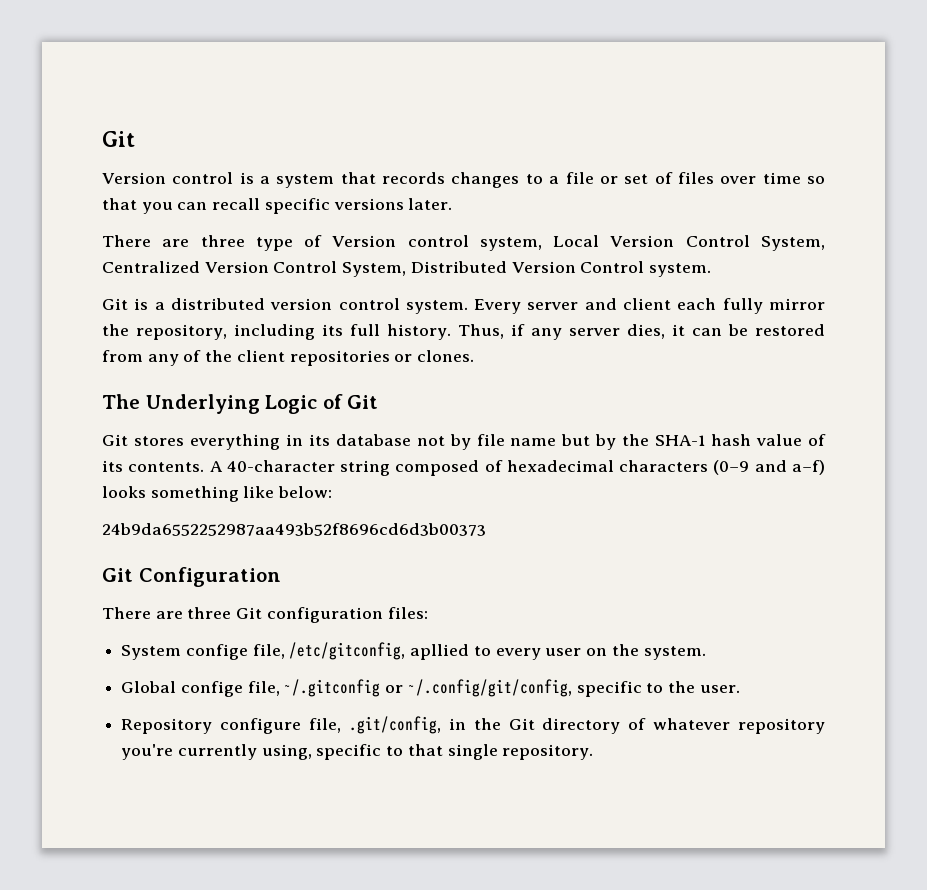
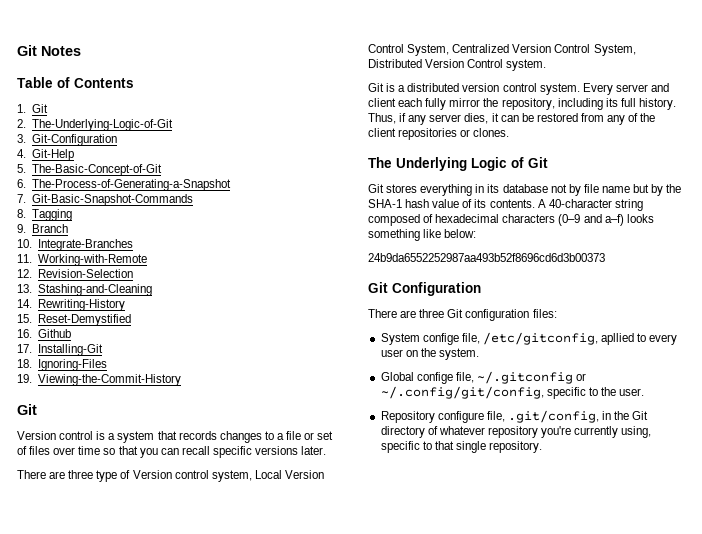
+ Git Notes
+ Table of Contents
+ 1. Git
+ 2. The-Underlying-Logic-of-Git
+ 3. Git-Configuration
+ 4. Git-Help
+ 5. The-Basic-Concept-of-Git
+ 6. The-Process-of-Generating-a-Snapshot
+ 7. Git-Basic-Snapshot-Commands
+ 8. Tagging
+ 9. Branch
+ 10. Integrate-Branches
+ 11. Working-with-Remote
+ 12. Revision-Selection
+ 13. Stashing-and-Cleaning
+ 14. Rewriting-History
+ 15. Reset-Demystified
+ 16. Github
+ 17. Installing-Git
+ 18. Ignoring-Files
+ 19. Viewing-the-Commit-History

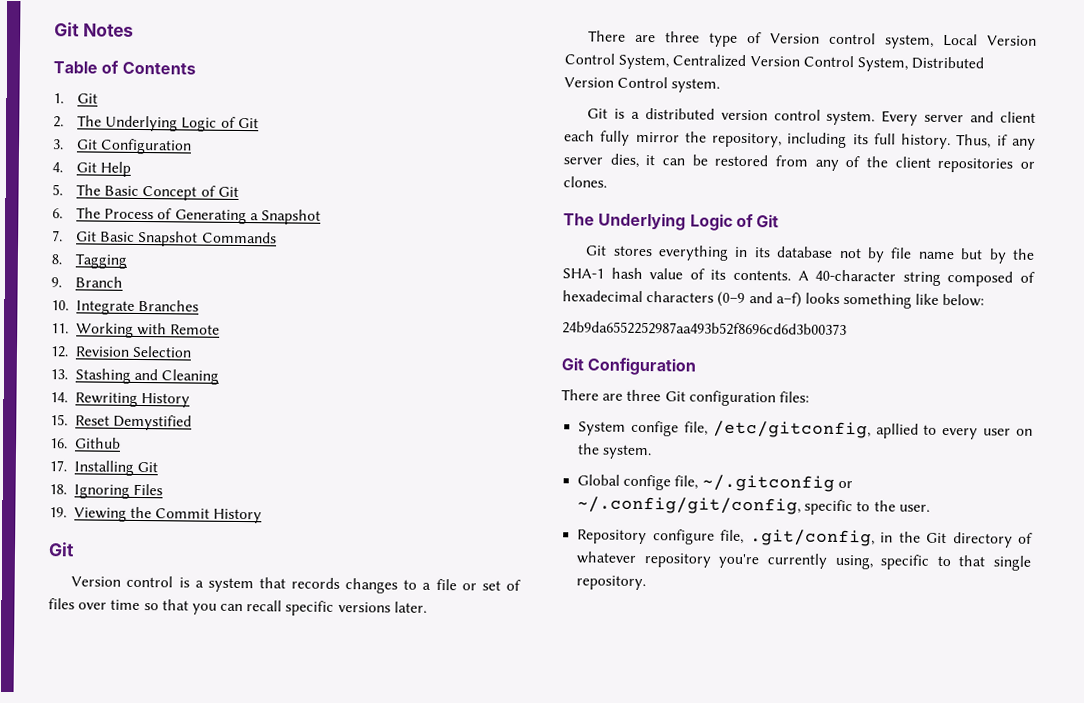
- 2. The-Underlying-Logic-of-Git
+ 2. The Underlying Logic of Git
- 3. Git-Configuration
+ 3. Git Configuration
- 4. Git-Help
+ 4. Git Help
- 5. The-Basic-Concept-of-Git
- 6. The-Process-of-Generating-a-Snapshot
- 7. Git-Basic-Snapshot-Commands
+ 5. The Basic Concept of Git
+ 6. The Process of Generating a Snapshot
+ 7. Git Basic Snapshot Commands
- 10. Integrate-Branches
+ 10. Integrate Branches
- 11. Working-with-Remote
+ 11. Working with Remote
- 12. Revision-Selection
+ 12. Revision Selection
- 13. Stashing-and-Cleaning
+ 13. Stashing and Cleaning
- 14. Rewriting-History
+ 14. Rewriting History
- 15. Reset-Demystified
+ 15. Reset Demystified
- 17. Installing-Git
+ 17. Installing Git
- 18. Ignoring-Files
+ 18. Ignoring Files
- 19. Viewing-the-Commit-History
+ 19. Viewing the Commit History

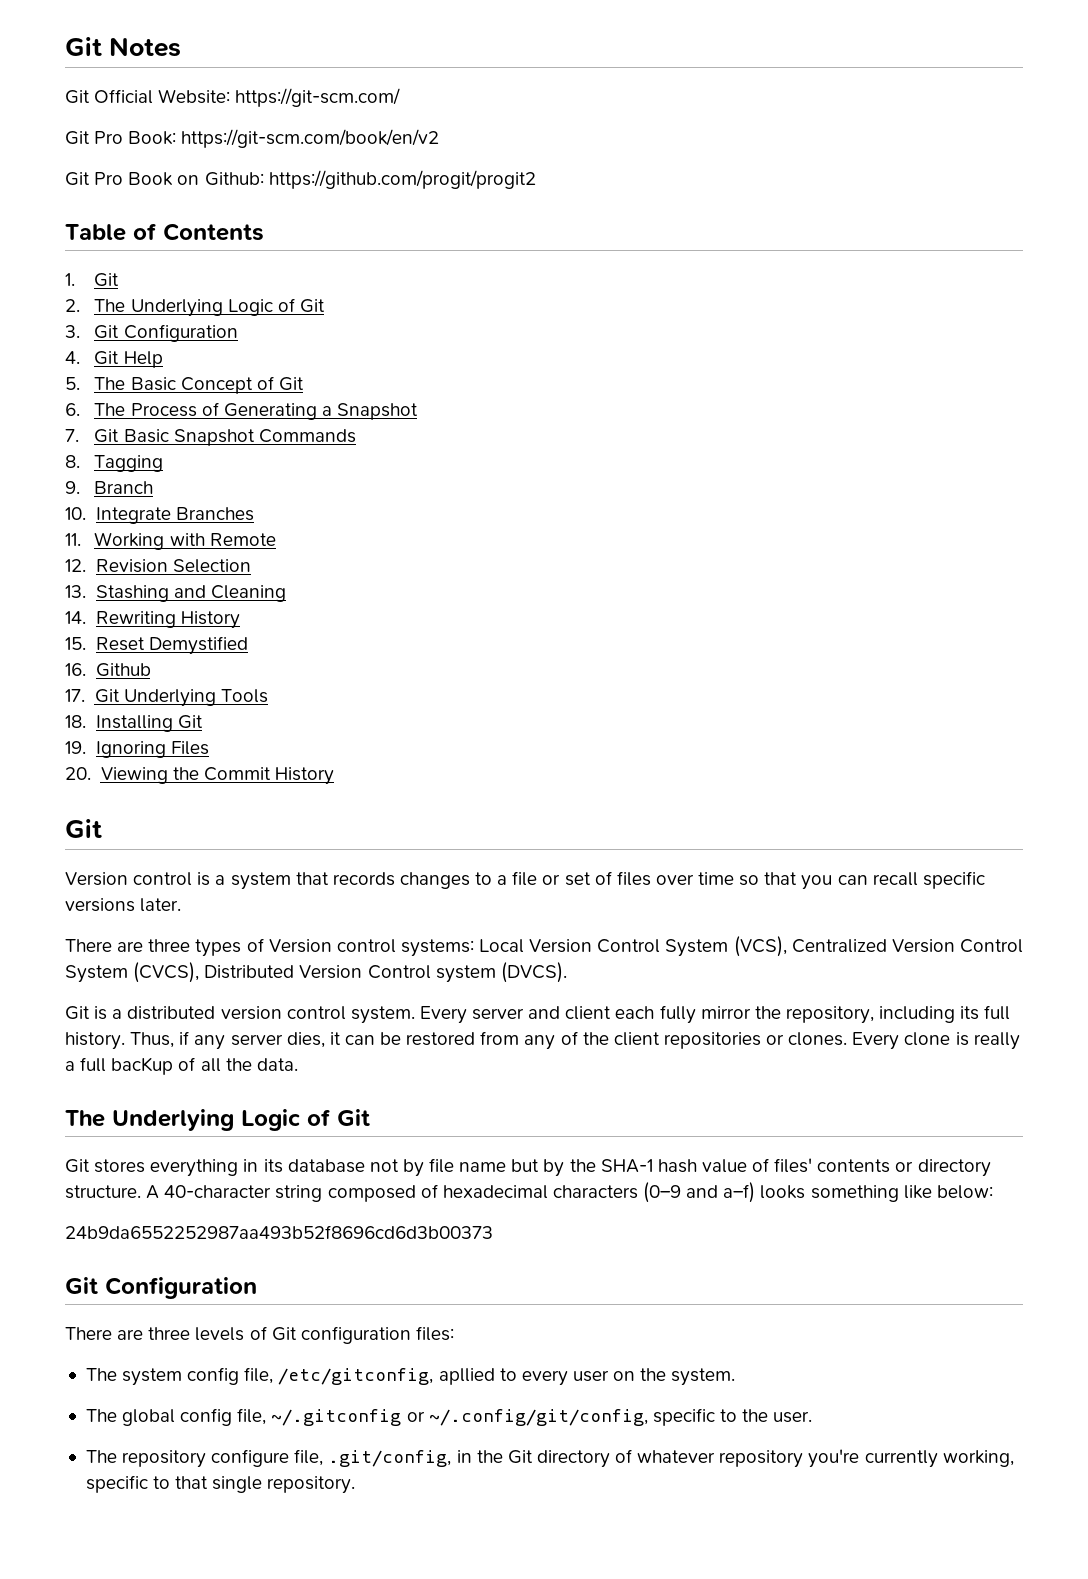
+ Git Official Website: https://git-scm.com/
+ Git Pro Book: https://git-scm.com/book/en/v2
+ Git Pro Book on Github: https://github.com/progit/progit2
- 17. Installing Git
+ 17. Git Underlying Tools
+ 18. Installing Git
- 18. Ignoring Files
+ 19. Ignoring Files
- 19. Viewing the Commit History
+ 20. Viewing the Commit History
- There are three type of Version control system, Local Version Control System, Centralized Version Control System, Distributed Version Control system.
+ There are three types of Version control systems: Local Version Control System (VCS), Centralized Version Control System (CVCS), Distributed Version Control system (DVCS).
+ Every clone is really a full bacKup of all the data.
- Git stores everything in its database not by file name but by the SHA-1 hash value of its contents.
+ Git stores everything in its database not by file name but by the SHA-1 hash value of files' contents or directory structure.
- There are three Git configuration files:
+ There are three levels of Git configuration files:
- System confige file, /etc/gitconfig, apllied to every user on the system.
+ The system config file, /etc/gitconfig, apllied to every user on the system.
- Global confige file, ~/.gitconfig or ~/.config/git/config, specific to the user.
+ The global config file, ~/.gitconfig or ~/.config/git/config, specific to the user.
- Repository configure file, .git/config, in the Git directory of whatever repository you're currently using, specific to that single repository.
+ The repository configure file, .git/config, in the Git directory of whatever repository you're currently working, specific to that single repository.

